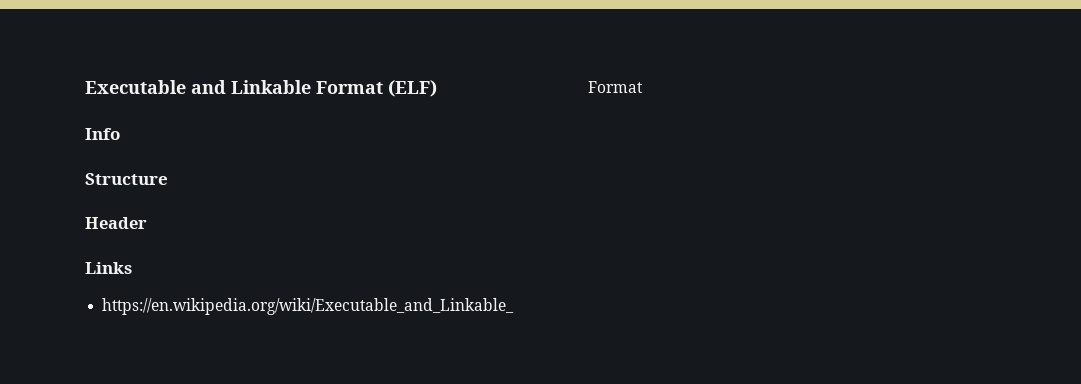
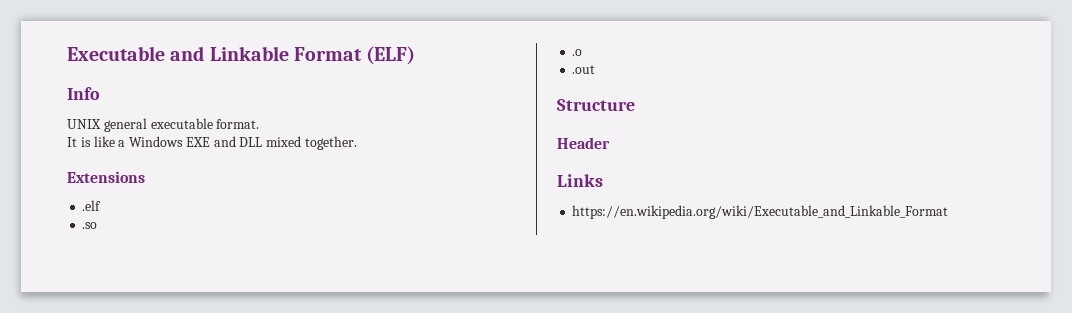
+ UNIX general executable format.
+ It is like a Windows EXE and DLL mixed together.
+ Extensions
+ .elf
+ .so
+ .o
+ .out

